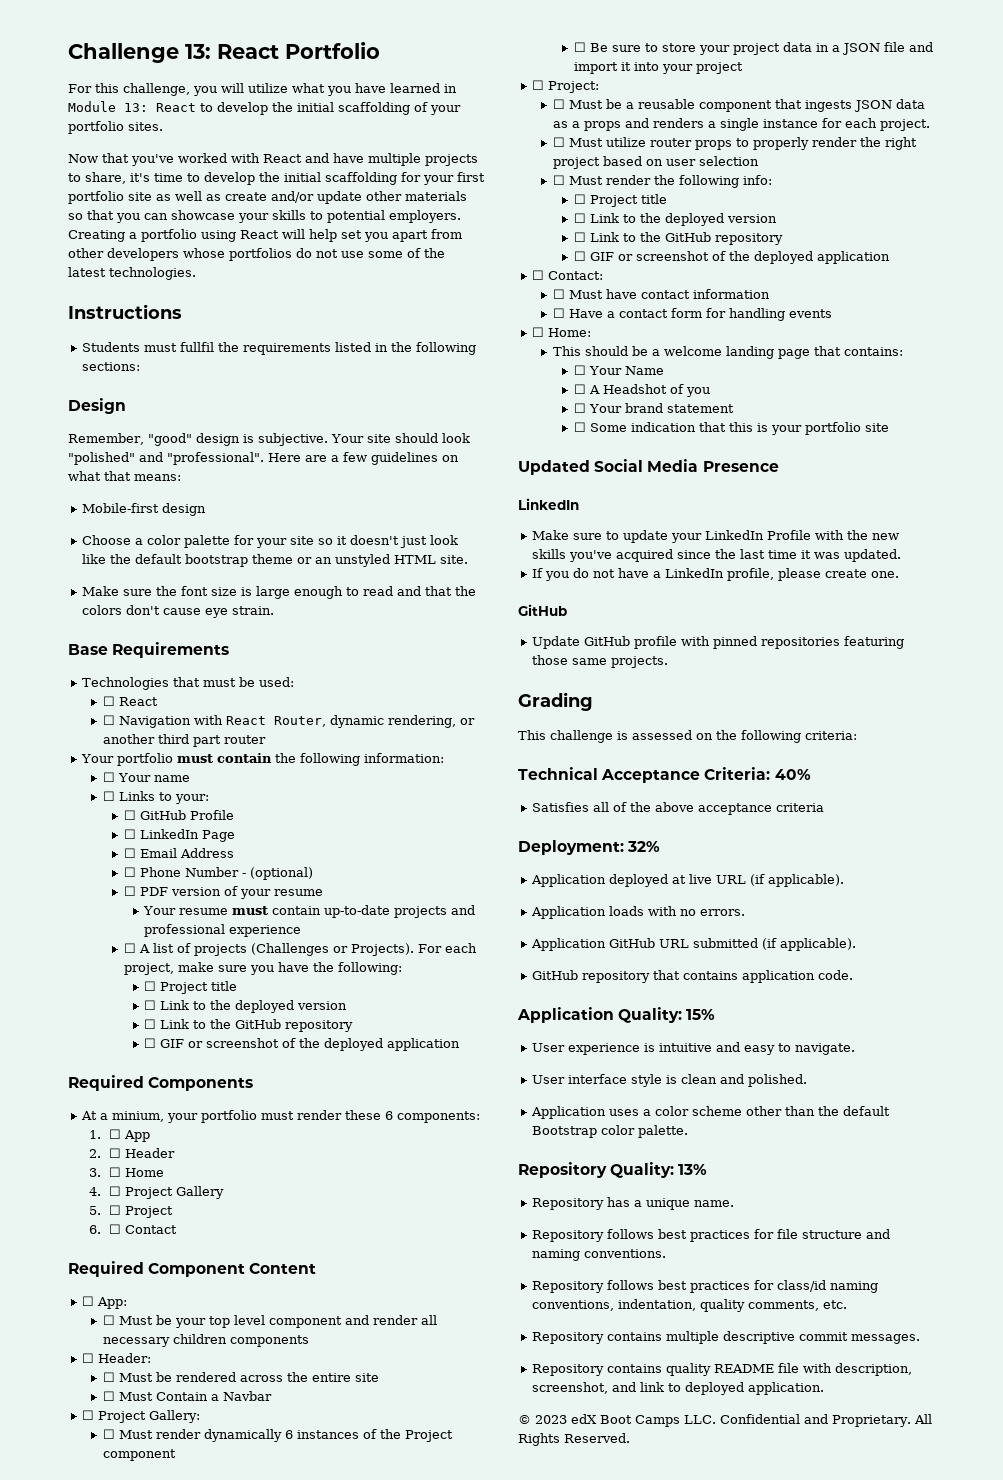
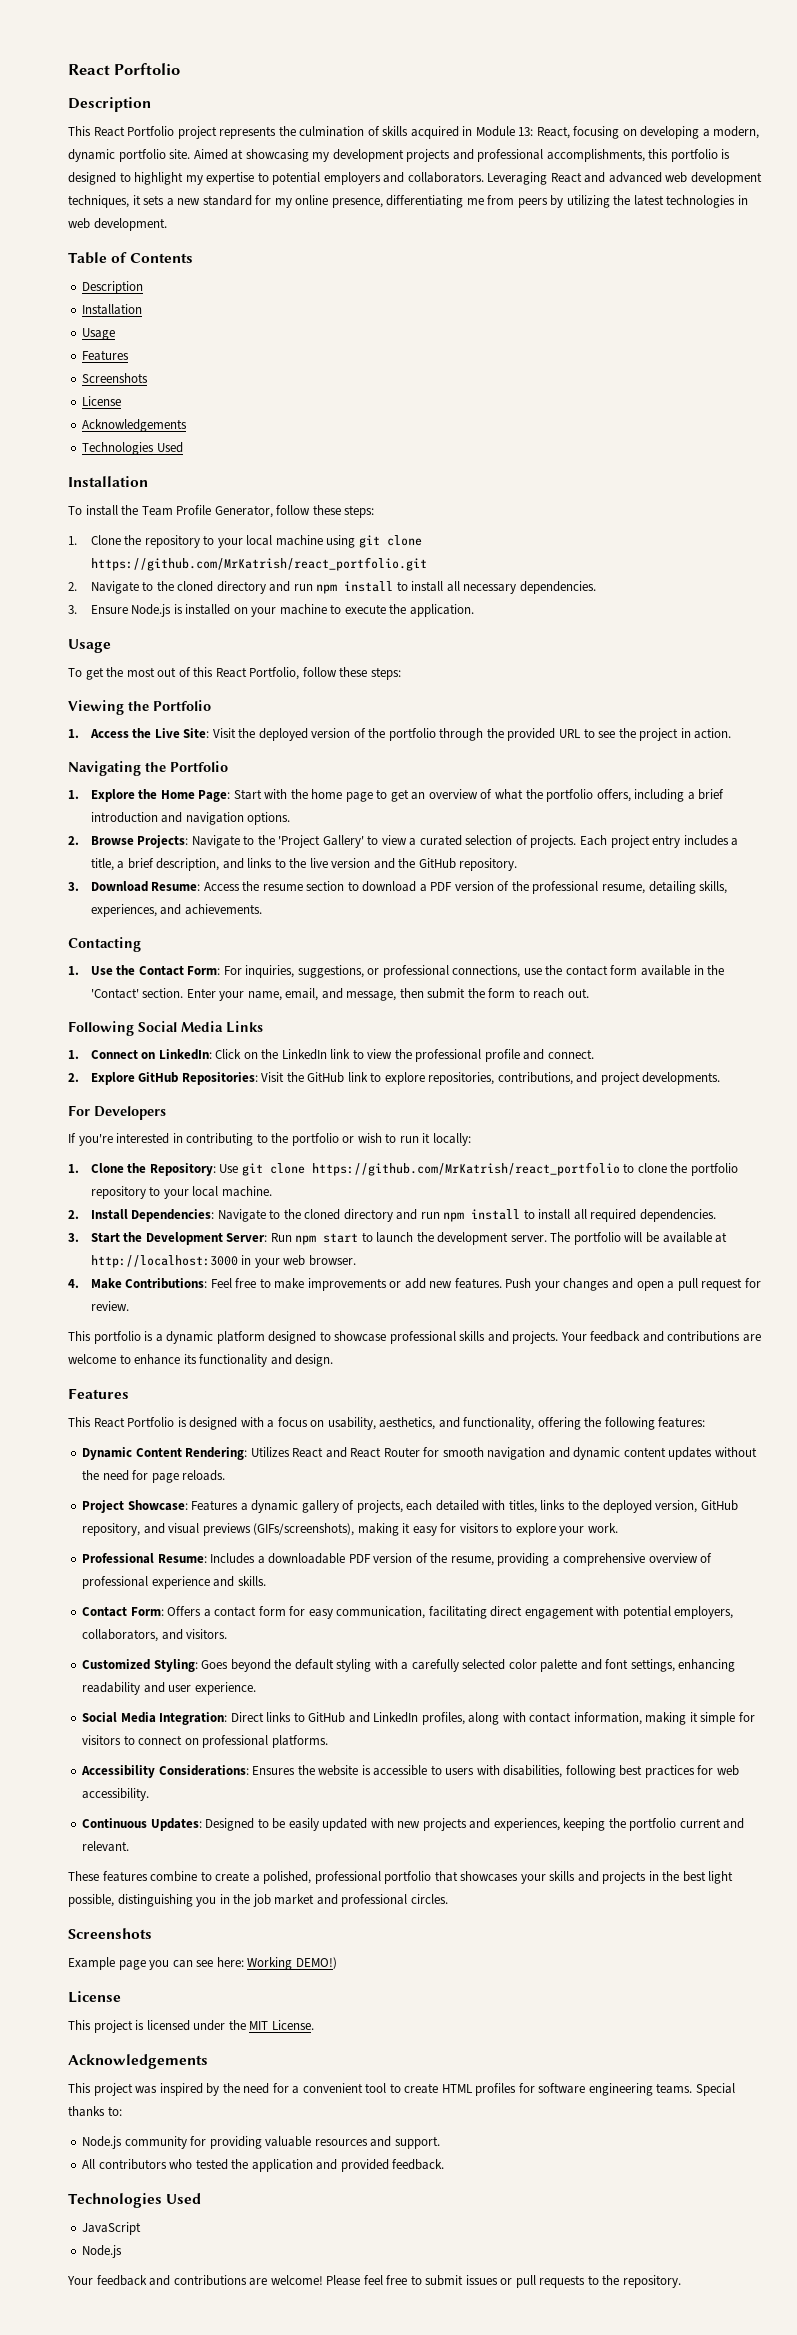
- Challenge 13: React Portfolio
- For this challenge, you will utilize what you have learned in Module 13: React to develop the initial scaffolding of your portfolio sites.
- Now that you've worked with React and have multiple projects to share, it's time to develop the initial scaffolding for your first portfolio site as well as create and/or update other materials so that you can showcase your skills to potential employers. Creating a portfolio using React will help set you apart from other developers whose portfolios do not use some of the latest technologies.
- Instructions
- Students must fullfil the requirements listed in the following sections:
- Design
- Remember, "good" design is subjective. Your site should look "polished" and "professional". Here are a few guidelines on what that means:
- Mobile-first design
- Choose a color palette for your site so it doesn't just look like the default bootstrap theme or an unstyled HTML site.
- Make sure the font size is large enough to read and that the colors don't cause eye strain.
- Base Requirements
- Technologies that must be used:
- ☐ React
- ☐ Navigation with React Router, dynamic rendering, or another third part router
- Your portfolio must contain the following information:
- ☐ Your name
- ☐ Links to your:
- ☐ GitHub Profile
- ☐ LinkedIn Page
- ☐ Email Address
- ☐ Phone Number - (optional)
- ☐ PDF version of your resume
- Your resume must contain up-to-date projects and professional experience
- ☐ A list of projects (Challenges or Projects). For each project, make sure you have the following:
- ☐ Project title
- ☐ Link to the deployed version
- ☐ Link to the GitHub repository
- ☐ GIF or screenshot of the deployed application
- Required Components
- At a minium, your portfolio must render these 6 components:
- 1. ☐ App
- 2. ☐ Header
- 3. ☐ Home
- 4. ☐ Project Gallery
- 5. ☐ Project
- 6. ☐ Contact
- Required Component Content
- ☐ App:
- ☐ Must be your top level component and render all necessary children components
- ☐ Header:
- ☐ Must be rendered across the entire site
- ☐ Must Contain a Navbar
- ☐ Project Gallery:
- ☐ Must render dynamically 6 instances of the Project component
- ☐ Be sure to store your project data in a JSON file and import it into your project
- ☐ Project:
- ☐ Must be a reusable component that ingests JSON data as a props and renders a single instance for each project.
- ☐ Must utilize router props to properly render the right project based on user selection
- ☐ Must render the following info:
- ☐ Project title
- ☐ Link to the deployed version
- ☐ Link to the GitHub repository
- ☐ GIF or screenshot of the deployed application
- ☐ Contact:
- ☐ Must have contact information
- ☐ Have a contact form for handling events
- ☐ Home:
- This should be a welcome landing page that contains:
- ☐ Your Name
- ☐ A Headshot of you
- ☐ Your brand statement
- ☐ Some indication that this is your portfolio site
- Updated Social Media Presence
- LinkedIn
- Make sure to update your LinkedIn Profile with the new skills you've acquired since the last time it was updated.
- If you do not have a LinkedIn profile, please create one.
- GitHub
- Update GitHub profile with pinned repositories featuring those same projects.
- Grading
- This challenge is assessed on the following criteria:
- Technical Acceptance Criteria: 40%
- Satisfies all of the above acceptance criteria
- Deployment: 32%
- Application deployed at live URL (if applicable).
- Application loads with no errors.
- Application GitHub URL submitted (if applicable).
- GitHub repository that contains application code.
- Application Quality: 15%
- User experience is intuitive and easy to navigate.
- User interface style is clean and polished.
- Application uses a color scheme other than the default Bootstrap color palette.
- Repository Quality: 13%
- Repository has a unique name.
- Repository follows best practices for file structure and naming conventions.
- Repository follows best practices for class/id naming conventions, indentation, quality comments, etc.
- Repository contains multiple descriptive commit messages.
- Repository contains quality README file with description, screenshot, and link to deployed application.
- © 2023 edX Boot Camps LLC. Confidential and Proprietary. All Rights Reserved.
+ React Porftolio
+ Description
+ This React Portfolio project represents the culmination of skills acquired in Module 13: React, focusing on developing a modern, dynamic portfolio site. Aimed at showcasing my development projects and professional accomplishments, this portfolio is designed to highlight my expertise to potential employers and collaborators. Leveraging React and advanced web development techniques, it sets a new standard for my online presence, differentiating me from peers by utilizing the latest technologies in web development.
+ Table of Contents
+ Description
+ Installation
+ Usage
+ Features
+ Screenshots
+ License
+ Acknowledgements
+ Technologies Used
+ Installation
+ To install the Team Profile Generator, follow these steps:
+ 1. Clone the repository to your local machine using git clone https://github.com/MrKatrish/react_portfolio.git
+ 2. Navigate to the cloned directory and run npm install to install all necessary dependencies.
+ 3. Ensure Node.js is installed on your machine to execute the application.
+ Usage
+ To get the most out of this React Portfolio, follow these steps:
+ Viewing the Portfolio
+ 1. Access the Live Site: Visit the deployed version of the portfolio through the provided URL to see the project in action.
+ Navigating the Portfolio
+ 1. Explore the Home Page: Start with the home page to get an overview of what the portfolio offers, including a brief introduction and navigation options.
+ 2. Browse Projects: Navigate to the 'Project Gallery' to view a curated selection of projects. Each project entry includes a title, a brief description, and links to the live version and the GitHub repository.
+ 3. Download Resume: Access the resume section to download a PDF version of the professional resume, detailing skills, experiences, and achievements.
+ Contacting
+ 1. Use the Contact Form: For inquiries, suggestions, or professional connections, use the contact form available in the 'Contact' section. Enter your name, email, and message, then submit the form to reach out.
+ Following Social Media Links
+ 1. Connect on LinkedIn: Click on the LinkedIn link to view the professional profile and connect.
+ 2. Explore GitHub Repositories: Visit the GitHub link to explore repositories, contributions, and project developments.
+ For Developers
+ If you're interested in contributing to the portfolio or wish to run it locally:
+ 1. Clone the Repository: Use git clone https://github.com/MrKatrish/react_portfolio to clone the portfolio repository to your local machine.
+ 2. Install Dependencies: Navigate to the cloned directory and run npm install to install all required dependencies.
+ 3. Start the Development Server: Run npm start to launch the development server. The portfolio will be available at http://localhost:3000 in your web browser.
+ 4. Make Contributions: Feel free to make improvements or add new features. Push your changes and open a pull request for review.
+ This portfolio is a dynamic platform designed to showcase professional skills and projects. Your feedback and contributions are welcome to enhance its functionality and design.
+ Features
+ This React Portfolio is designed with a focus on usability, aesthetics, and functionality, offering the following features:
+ Dynamic Content Rendering: Utilizes React and React Router for smooth navigation and dynamic content updates without the need for page reloads.
+ Project Showcase: Features a dynamic gallery of projects, each detailed with titles, links to the deployed version, GitHub repository, and visual previews (GIFs/screenshots), making it easy for visitors to explore your work.
+ Professional Resume: Includes a downloadable PDF version of the resume, providing a comprehensive overview of professional experience and skills.
+ Contact Form: Offers a contact form for easy communication, facilitating direct engagement with potential employers, collaborators, and visitors.
+ Customized Styling: Goes beyond the default styling with a carefully selected color palette and font settings, enhancing readability and user experience.
+ Social Media Integration: Direct links to GitHub and LinkedIn profiles, along with contact information, making it simple for visitors to connect on professional platforms.
+ Accessibility Considerations: Ensures the website is accessible to users with disabilities, following best practices for web accessibility.
+ Continuous Updates: Designed to be easily updated with new projects and experiences, keeping the portfolio current and relevant.
+ These features combine to create a polished, professional portfolio that showcases your skills and projects in the best light possible, distinguishing you in the job market and professional circles.
+ Screenshots
+ Example page you can see here: Working DEMO!)
+ License
+ This project is licensed under the MIT License.
+ Acknowledgements
+ This project was inspired by the need for a convenient tool to create HTML profiles for software engineering teams. Special thanks to:
+ Node.js community for providing valuable resources and support.
+ All contributors who tested the application and provided feedback.
+ Technologies Used
+ JavaScript
+ Node.js
+ Your feedback and contributions are welcome! Please feel free to submit issues or pull requests to the repository.

